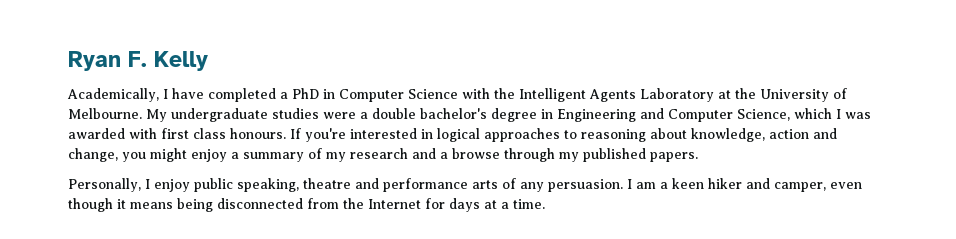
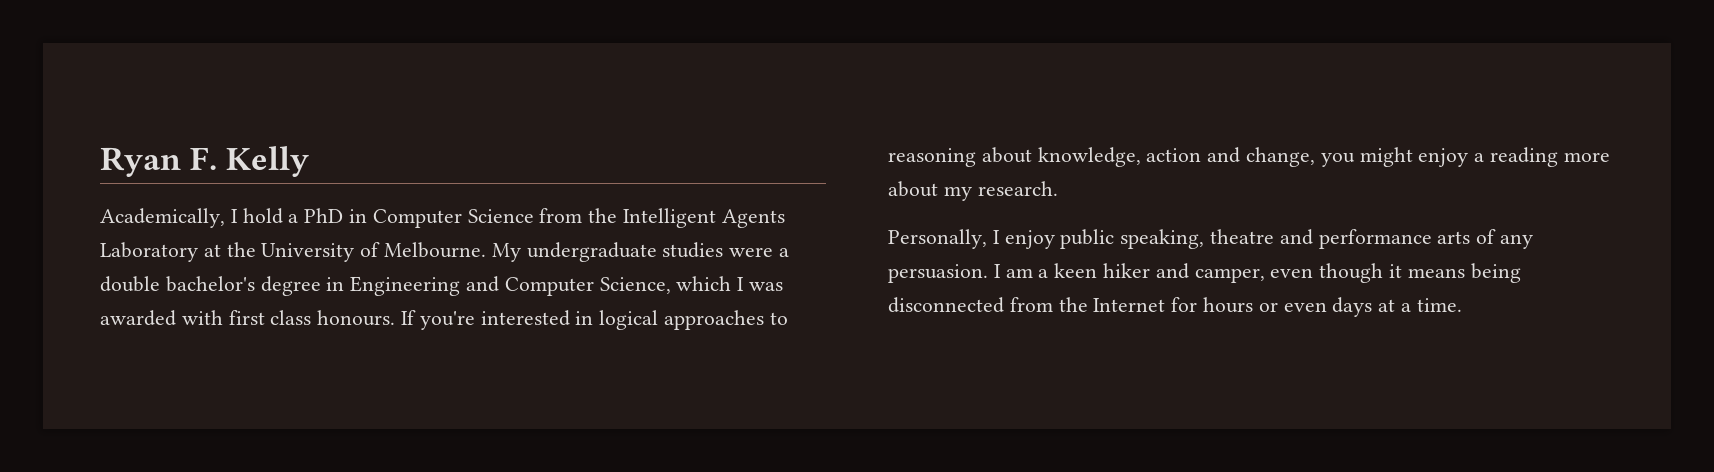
- Academically, I have completed a PhD in Computer Science with the Intelligent Agents Laboratory at the University of Melbourne.
+ Academically, I hold a PhD in Computer Science from the Intelligent Agents Laboratory at the University of Melbourne.
- If you're interested in logical approaches to reasoning about knowledge, action and change, you might enjoy a summary of my research and a browse through my published papers.
+ If you're interested in logical approaches to reasoning about knowledge, action and change, you might enjoy a reading more about my research.
- I am a keen hiker and camper, even though it means being disconnected from the Internet for days at a time.
+ I am a keen hiker and camper, even though it means being disconnected from the Internet for hours or even days at a time.

